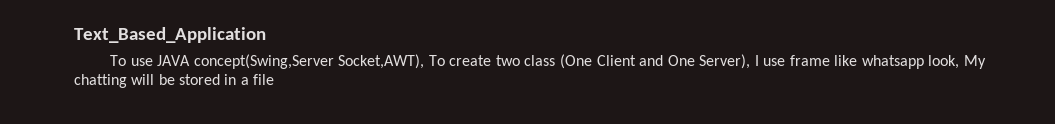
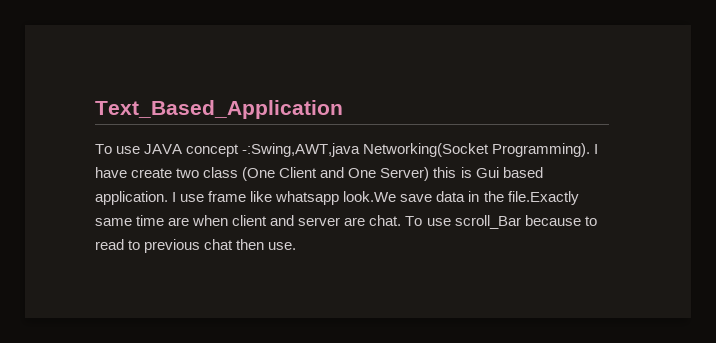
- To use JAVA concept(Swing,Server Socket,AWT), To create two class (One Client and One Server), I use frame like whatsapp look, My chatting will be stored in a file
+ To use JAVA concept -:Swing,AWT,java Networking(Socket Programming). I have create two class (One Client and One Server) this is Gui based application. I use frame like whatsapp look.We save data in the file.Exactly same time are when client and server are chat. To use scroll_Bar because to read to previous chat then use.

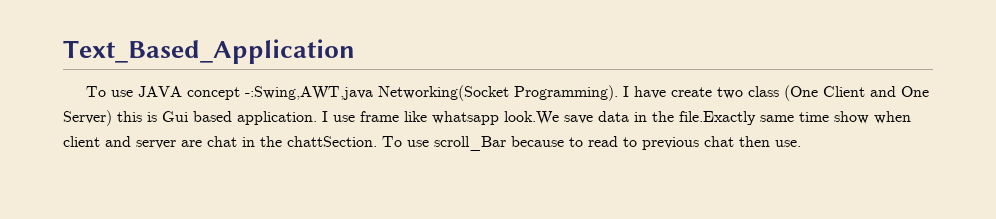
- I use frame like whatsapp look.We save data in the file.Exactly same time are when client and server are chat.
+ I use frame like whatsapp look.We save data in the file.Exactly same time show when client and server are chat in the chattSection.

